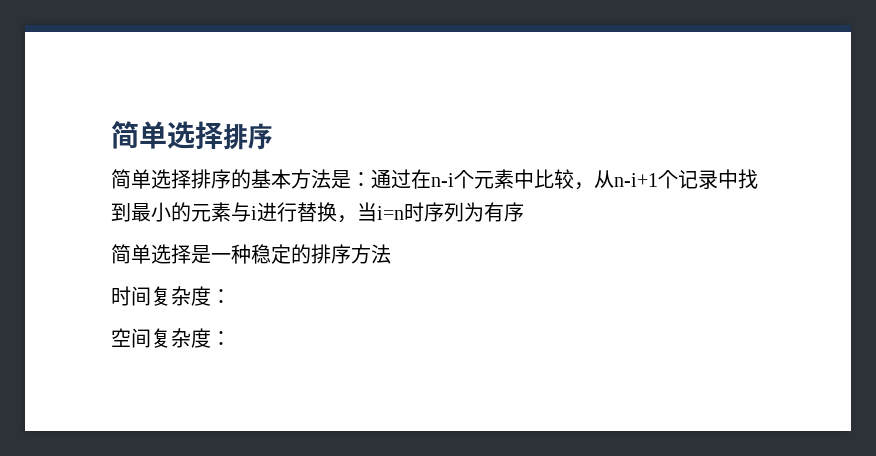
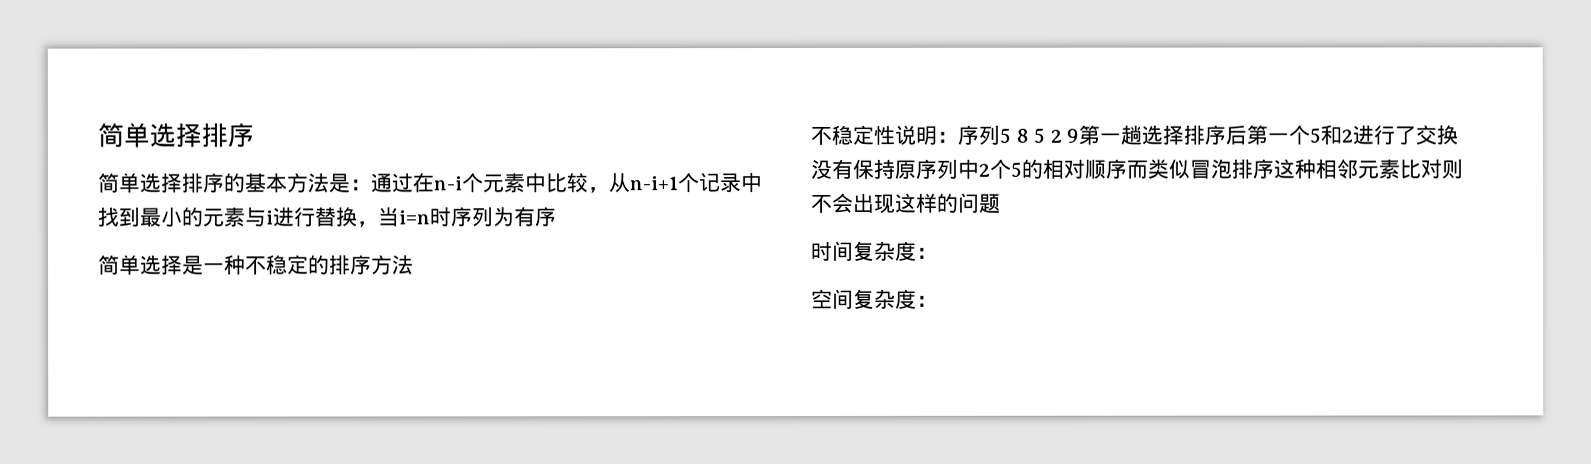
- 简单选择是一种稳定的排序方法
+ 简单选择是一种不稳定的排序方法
+ 不稳定性说明：序列5 8 5 2 9第一趟选择排序后第一个5和2进行了交换没有保持原序列中2个5的相对顺序而类似冒泡排序这种相邻元素比对则不会出现这样的问题

